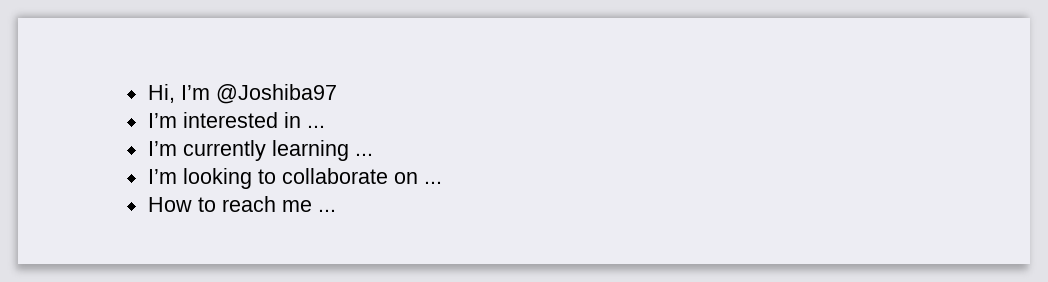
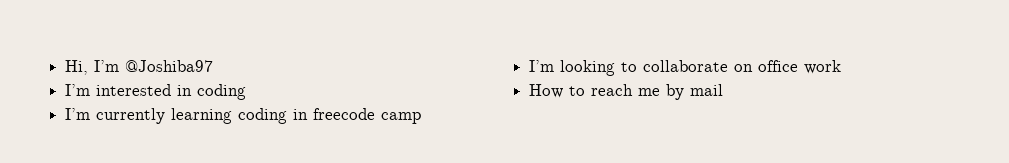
- I’m interested in ...
+ I’m interested in coding
- I’m currently learning ...
+ I’m currently learning coding in freecode camp
- I’m looking to collaborate on ...
+ I’m looking to collaborate on office work
- How to reach me ...
+ How to reach me by mail

